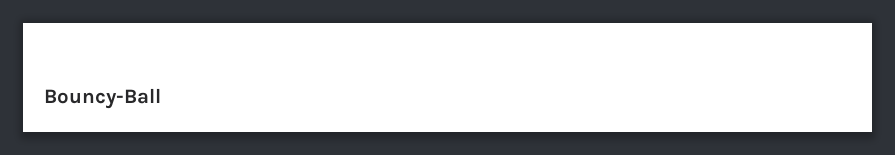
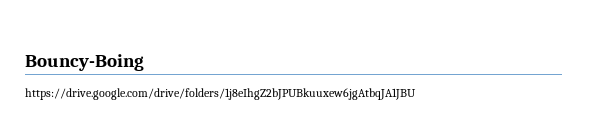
- Bouncy-Ball
+ Bouncy-Boing
+ https://drive.google.com/drive/folders/1j8eIhgZ2bJPUBkuuxew6jgAtbqJA1JBU

